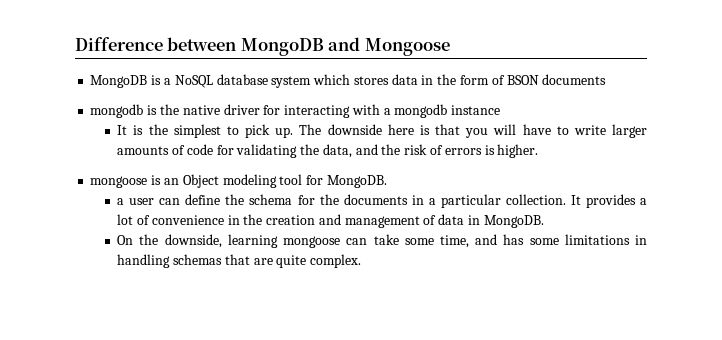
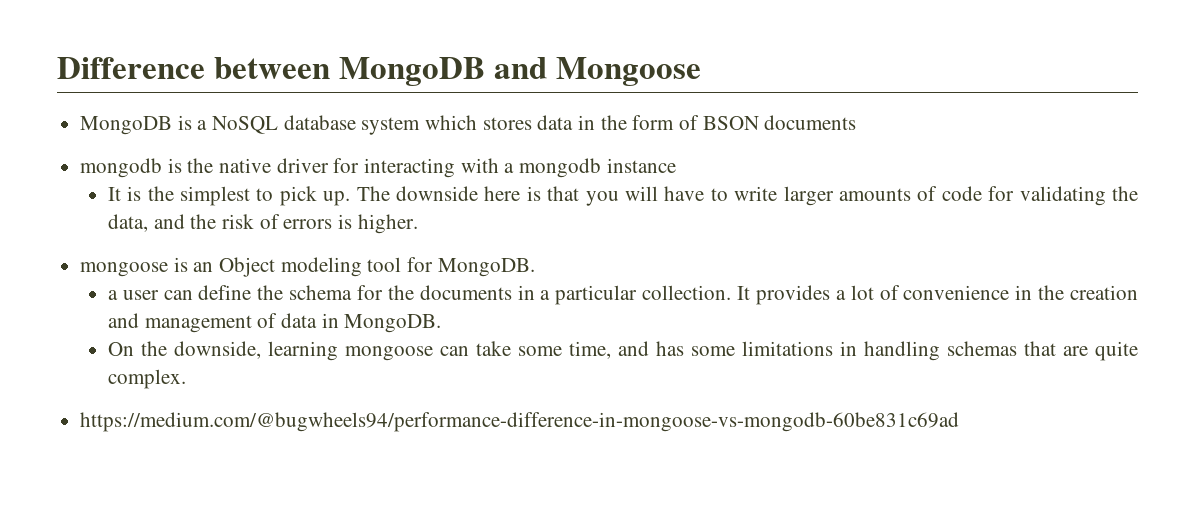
+ https://medium.com/@bugwheels94/performance-difference-in-mongoose-vs-mongodb-60be831c69ad

